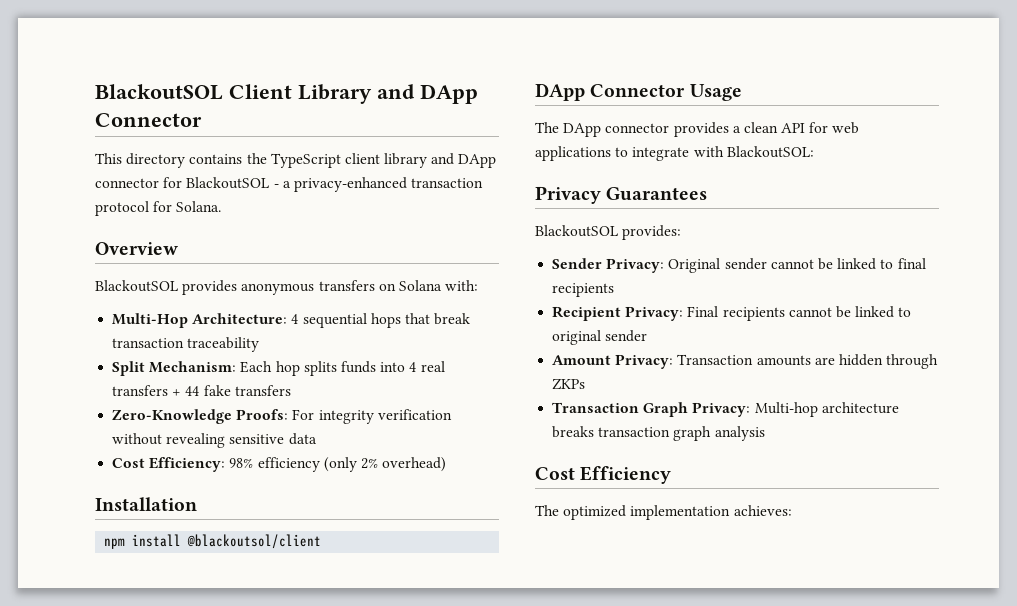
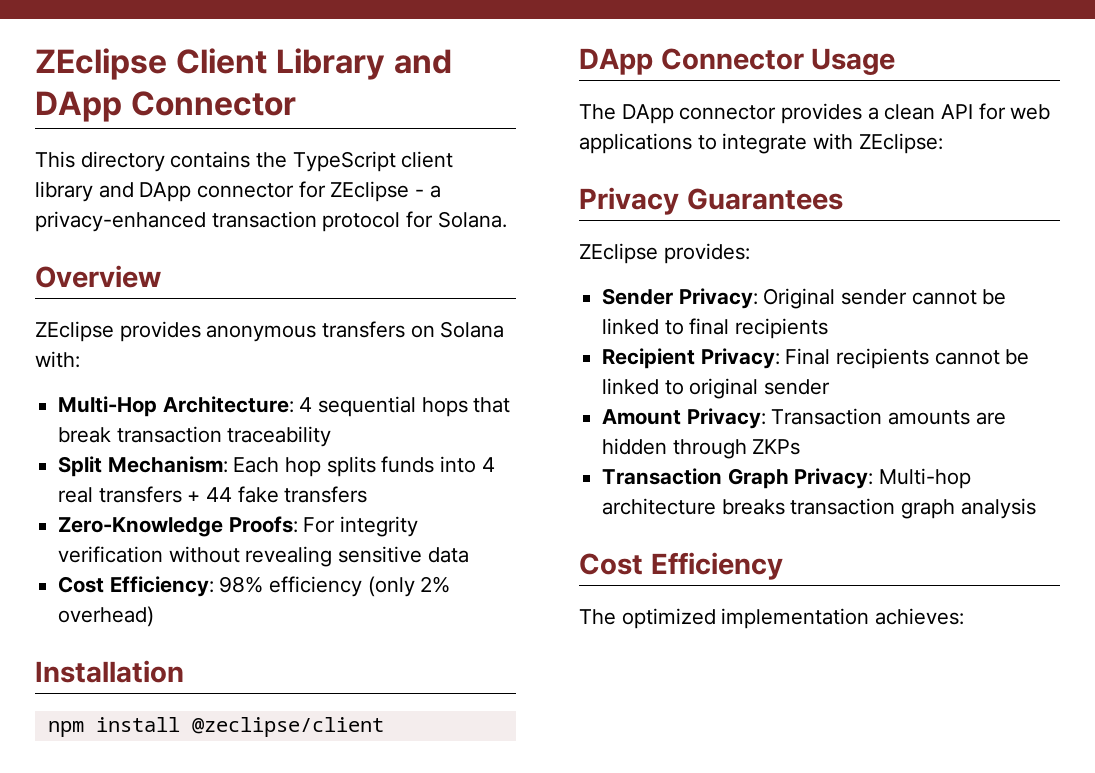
- BlackoutSOL Client Library and DApp Connector
+ ZEclipse Client Library and DApp Connector
- This directory contains the TypeScript client library and DApp connector for BlackoutSOL - a privacy-enhanced transaction protocol for Solana.
+ This directory contains the TypeScript client library and DApp connector for ZEclipse - a privacy-enhanced transaction protocol for Solana.
- BlackoutSOL provides anonymous transfers on Solana with:
+ ZEclipse provides anonymous transfers on Solana with:
- npm install @blackoutsol/client
+ npm install @zeclipse/client
- The DApp connector provides a clean API for web applications to integrate with BlackoutSOL:
+ The DApp connector provides a clean API for web applications to integrate with ZEclipse:
- BlackoutSOL provides:
+ ZEclipse provides:

